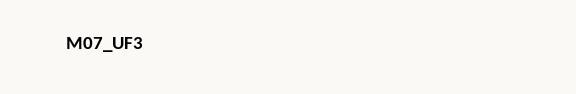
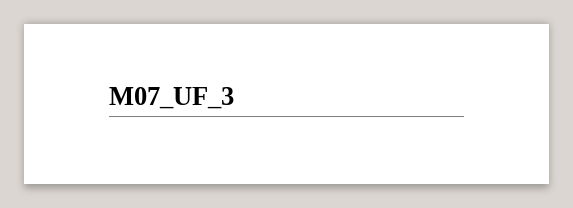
- M07_UF3
+ M07_UF_3

